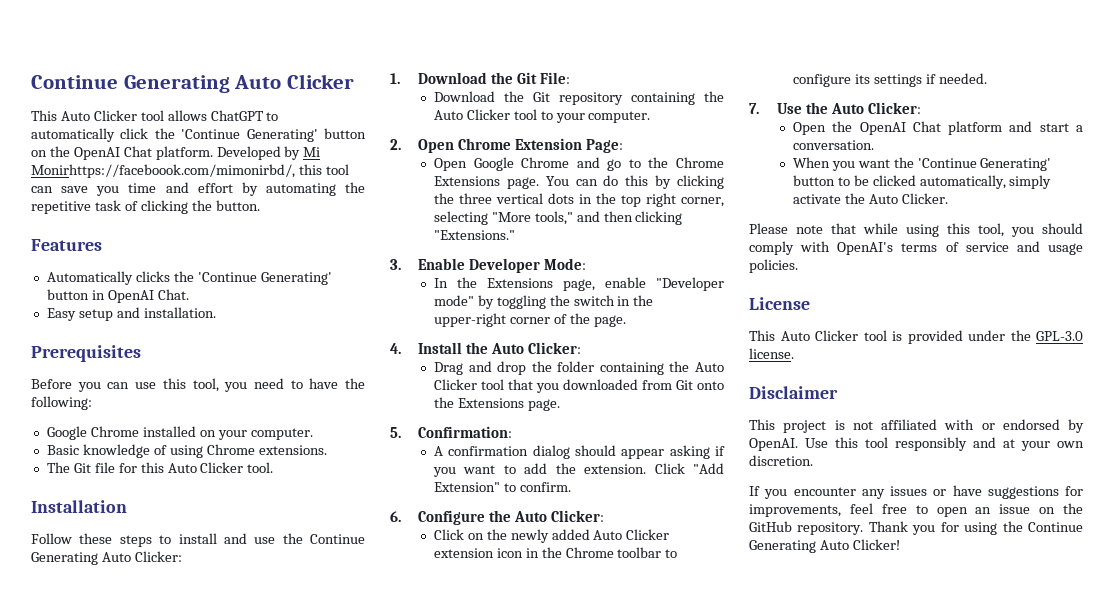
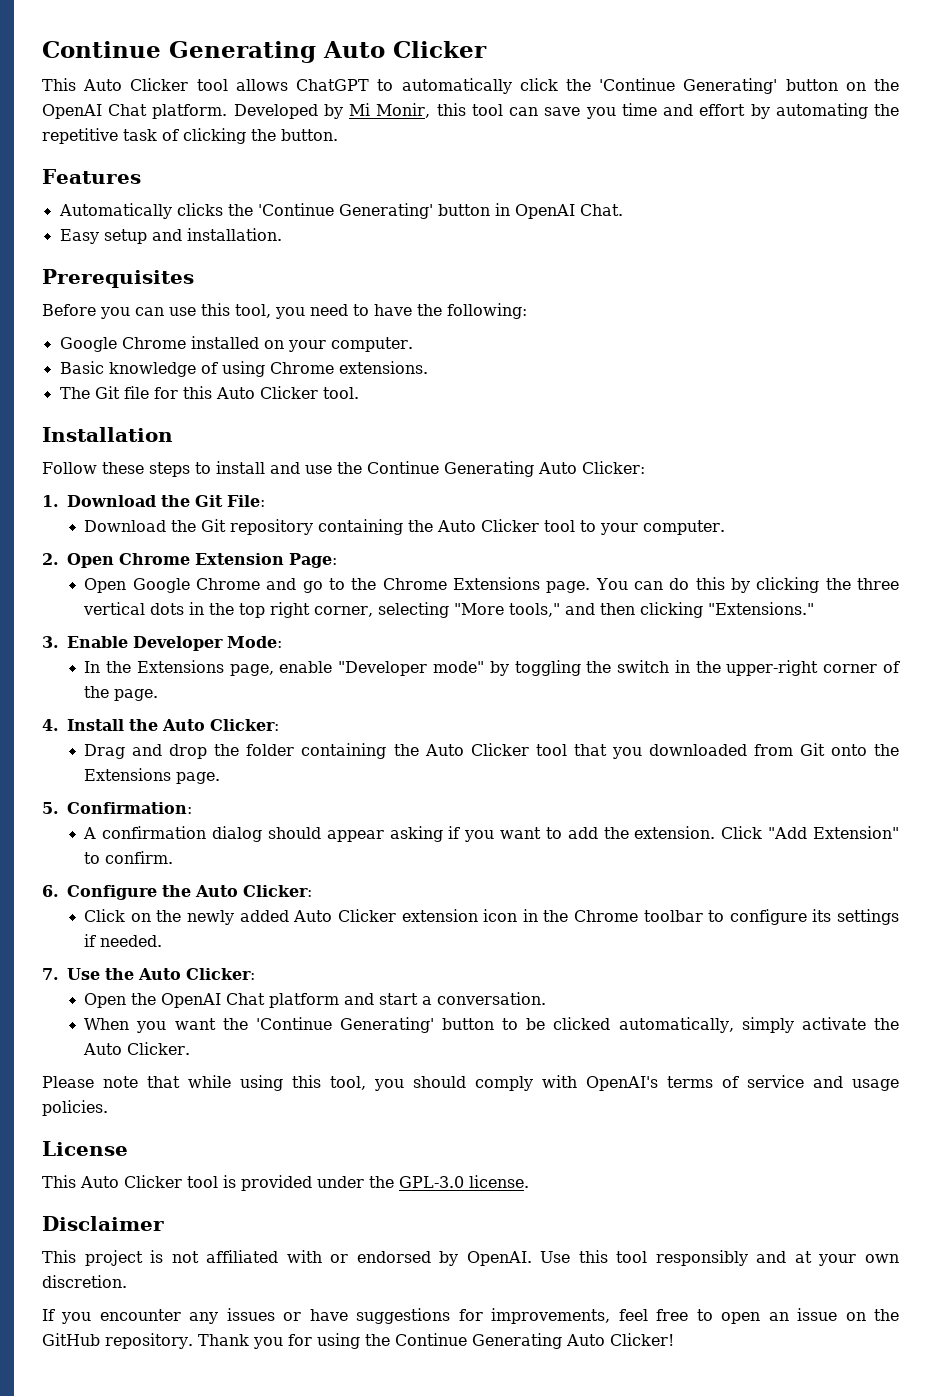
- Developed by Mi Monirhttps://faceboook.com/mimonirbd/, this tool can save you time and effort by automating the repetitive task of clicking the button.
+ Developed by Mi Monir, this tool can save you time and effort by automating the repetitive task of clicking the button.

